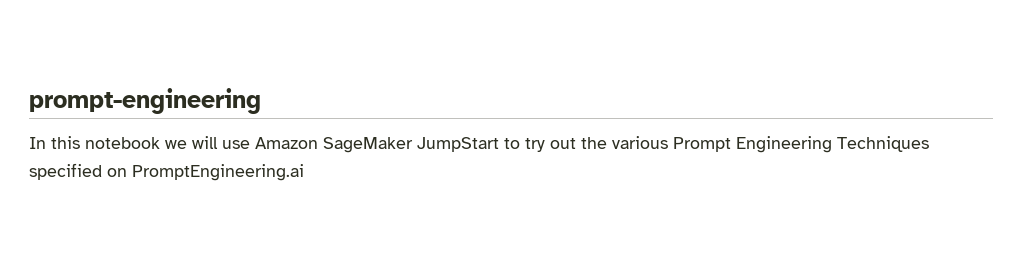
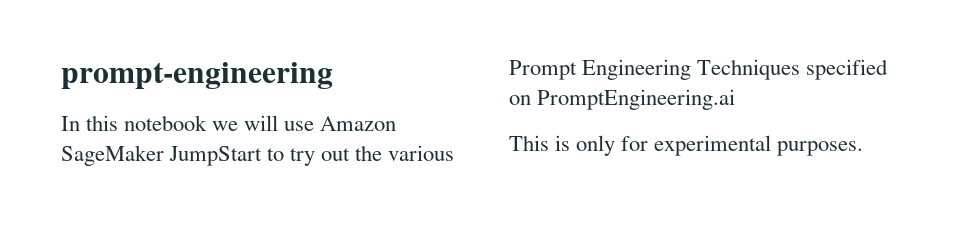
+ This is only for experimental purposes.

